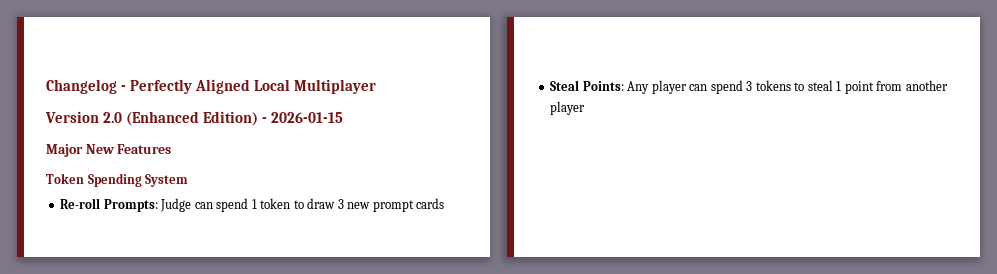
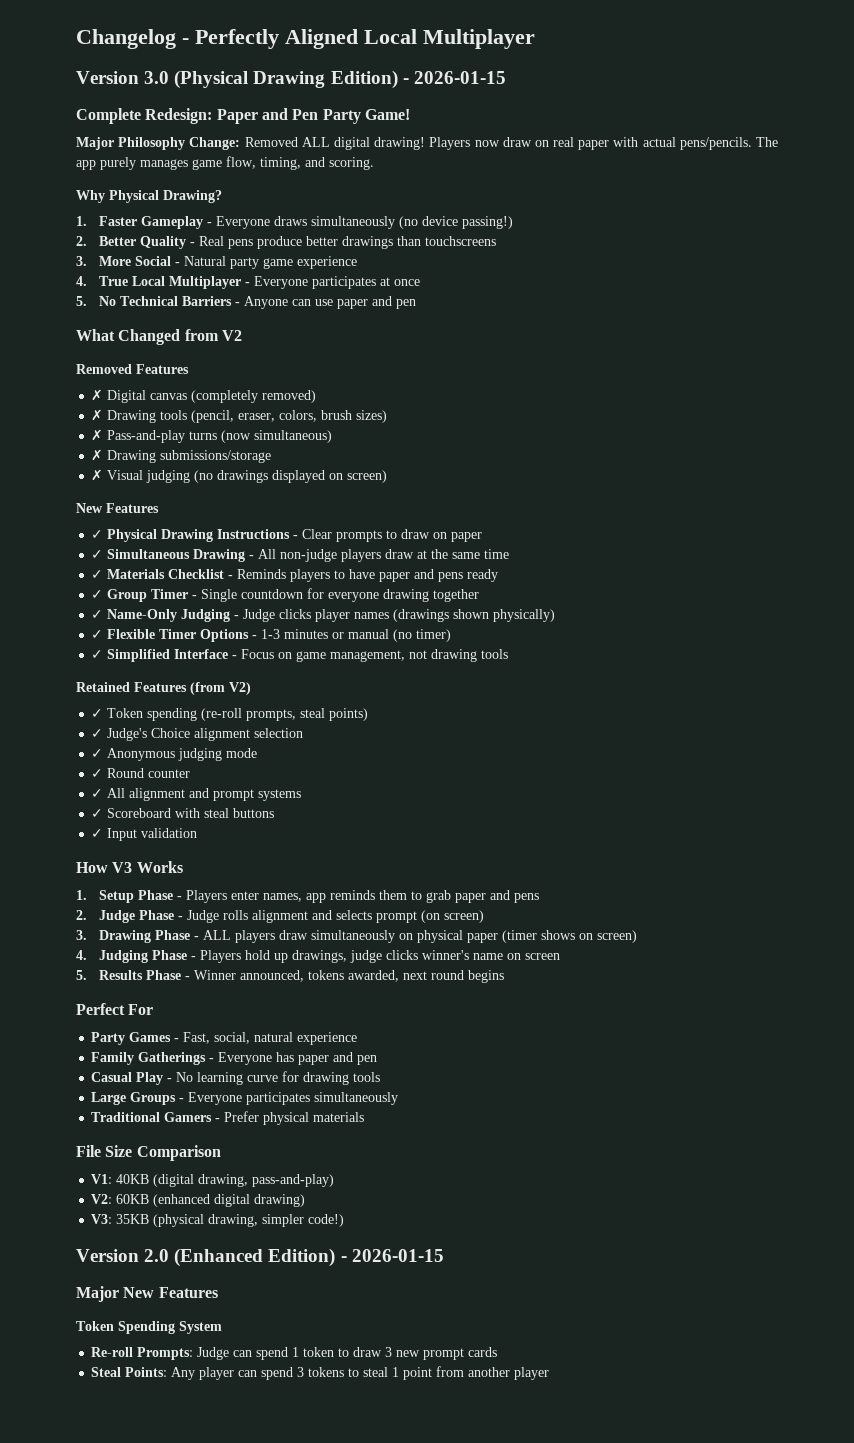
+ Version 3.0 (Physical Drawing Edition) - 2026-01-15
+ Complete Redesign: Paper and Pen Party Game!
+ Major Philosophy Change: Removed ALL digital drawing! Players now draw on real paper with actual pens/pencils. The app purely manages game flow, timing, and scoring.
+ Why Physical Drawing?
+ 1. Faster Gameplay - Everyone draws simultaneously (no device passing!)
+ 2. Better Quality - Real pens produce better drawings than touchscreens
+ 3. More Social - Natural party game experience
+ 4. True Local Multiplayer - Everyone participates at once
+ 5. No Technical Barriers - Anyone can use paper and pen
+ What Changed from V2
+ Removed Features
+ ✗ Digital canvas (completely removed)
+ ✗ Drawing tools (pencil, eraser, colors, brush sizes)
+ ✗ Pass-and-play turns (now simultaneous)
+ ✗ Drawing submissions/storage
+ ✗ Visual judging (no drawings displayed on screen)
+ New Features
+ ✓ Physical Drawing Instructions - Clear prompts to draw on paper
+ ✓ Simultaneous Drawing - All non-judge players draw at the same time
+ ✓ Materials Checklist - Reminds players to have paper and pens ready
+ ✓ Group Timer - Single countdown for everyone drawing together
+ ✓ Name-Only Judging - Judge clicks player names (drawings shown physically)
+ ✓ Flexible Timer Options - 1-3 minutes or manual (no timer)
+ ✓ Simplified Interface - Focus on game management, not drawing tools
+ Retained Features (from V2)
+ ✓ Token spending (re-roll prompts, steal points)
+ ✓ Judge's Choice alignment selection
+ ✓ Anonymous judging mode
+ ✓ Round counter
+ ✓ All alignment and prompt systems
+ ✓ Scoreboard with steal buttons
+ ✓ Input validation
+ How V3 Works
+ 1. Setup Phase - Players enter names, app reminds them to grab paper and pens
+ 2. Judge Phase - Judge rolls alignment and selects prompt (on screen)
+ 3. Drawing Phase - ALL players draw simultaneously on physical paper (timer shows on screen)
+ 4. Judging Phase - Players hold up drawings, judge clicks winner's name on screen
+ 5. Results Phase - Winner announced, tokens awarded, next round begins
+ Perfect For
+ Party Games - Fast, social, natural experience
+ Family Gatherings - Everyone has paper and pen
+ Casual Play - No learning curve for drawing tools
+ Large Groups - Everyone participates simultaneously
+ Traditional Gamers - Prefer physical materials
+ File Size Comparison
+ V1: 40KB (digital drawing, pass-and-play)
+ V2: 60KB (enhanced digital drawing)
+ V3: 35KB (physical drawing, simpler code!)

